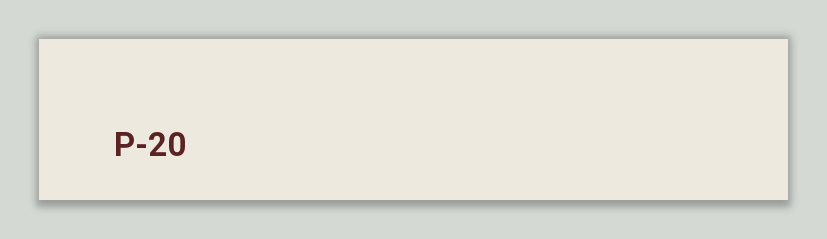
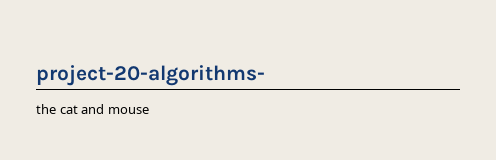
- P-20
+ project-20-algorithms-
+ the cat and mouse

